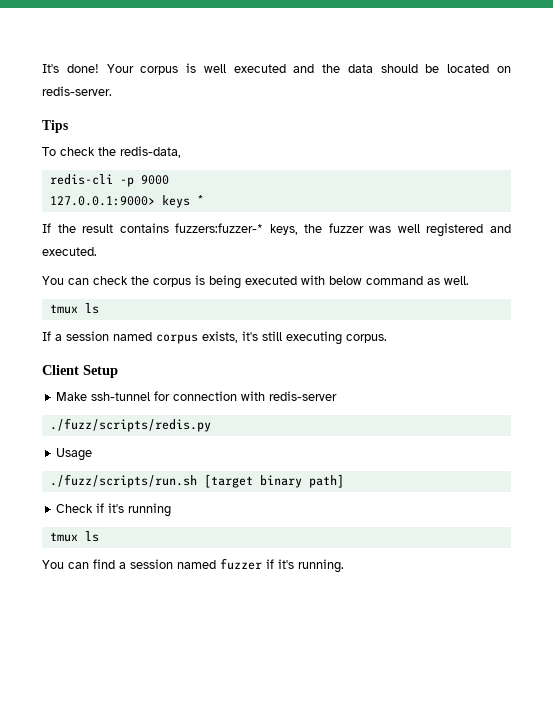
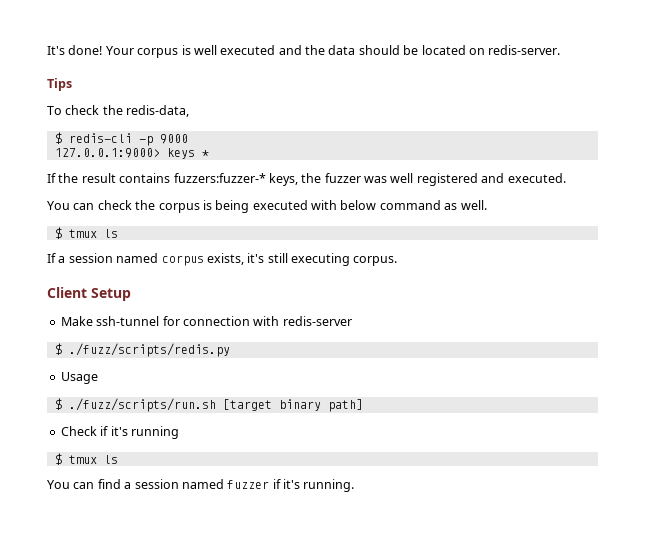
- redis-cli -p 9000
+ $ redis-cli -p 9000
  You can check the corpus is being executed with below command as well.
- tmux ls
+ $ tmux ls
- ./fuzz/scripts/redis.py
+ $ ./fuzz/scripts/redis.py
- ./fuzz/scripts/run.sh [target binary path]
+ $ ./fuzz/scripts/run.sh [target binary path]
  Check if it's running
- tmux ls
+ $ tmux ls

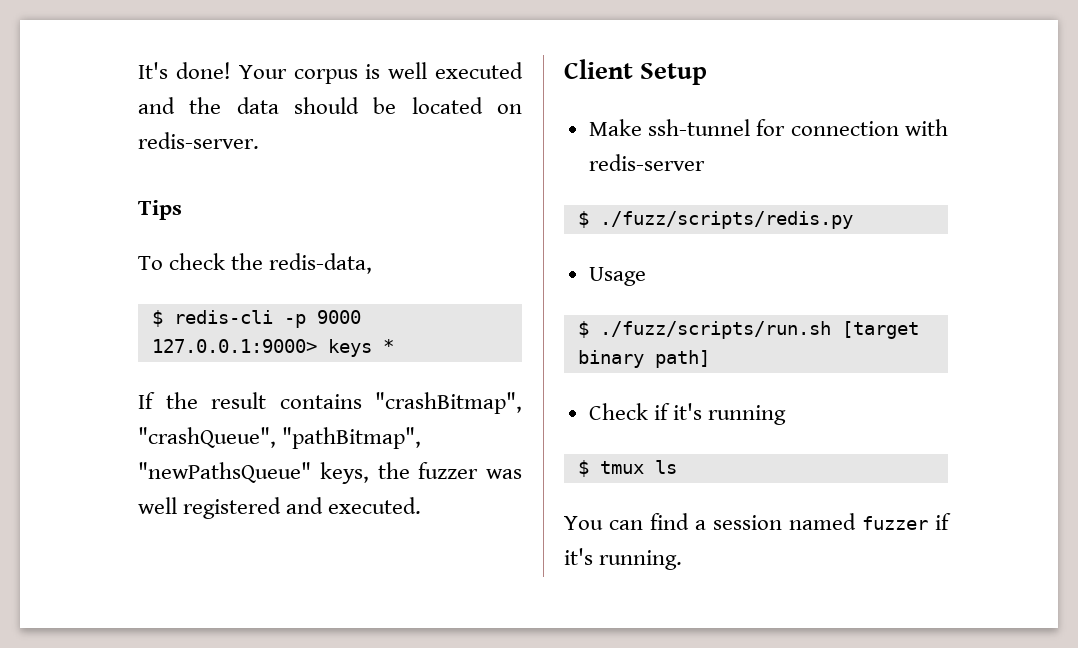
- If the result contains fuzzers:fuzzer-* keys, the fuzzer was well registered and executed.
+ If the result contains "crashBitmap", "crashQueue", "pathBitmap", "newPathsQueue" keys, the fuzzer was well registered and executed.
- You can check the corpus is being executed with below command as well.
- $ tmux ls
- If a session named corpus exists, it's still executing corpus.

